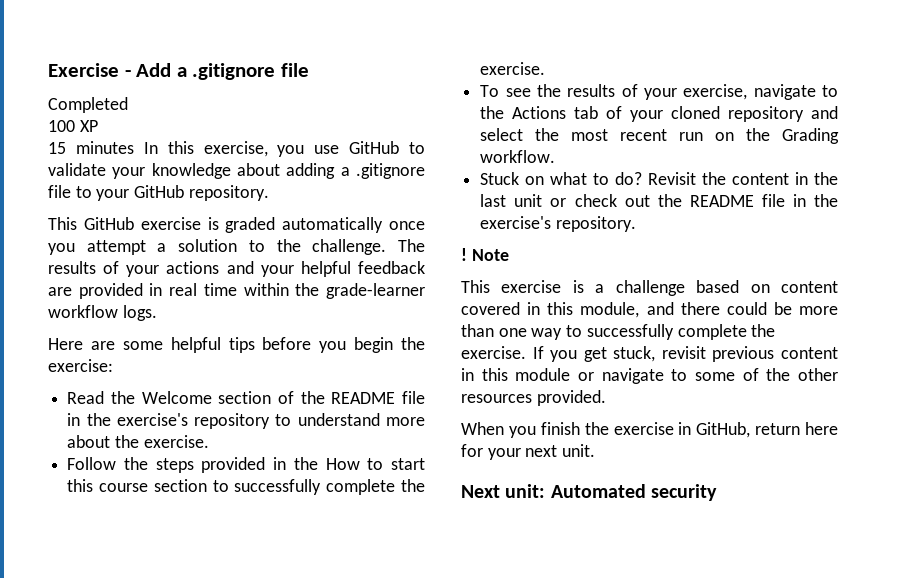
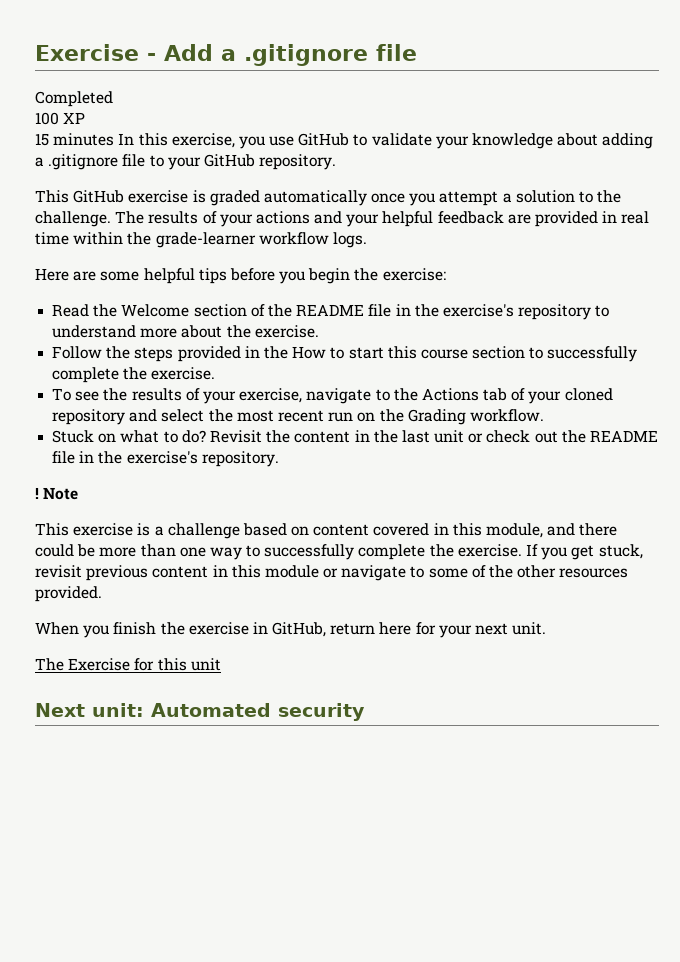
+ The Exercise for this unit

